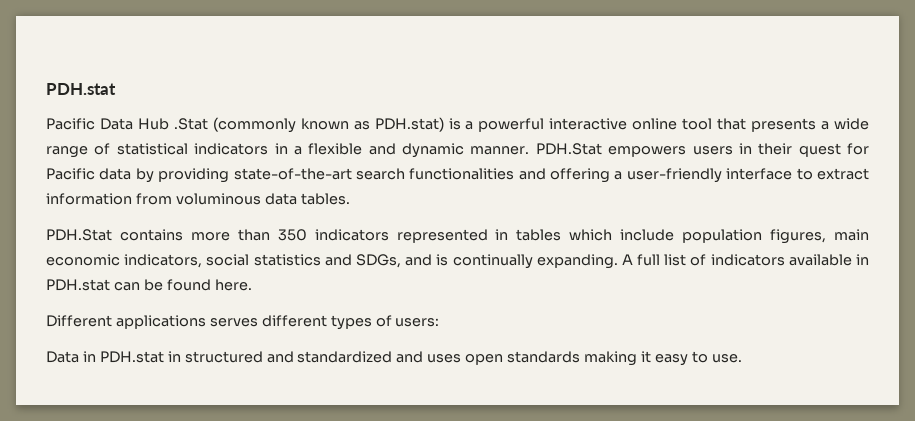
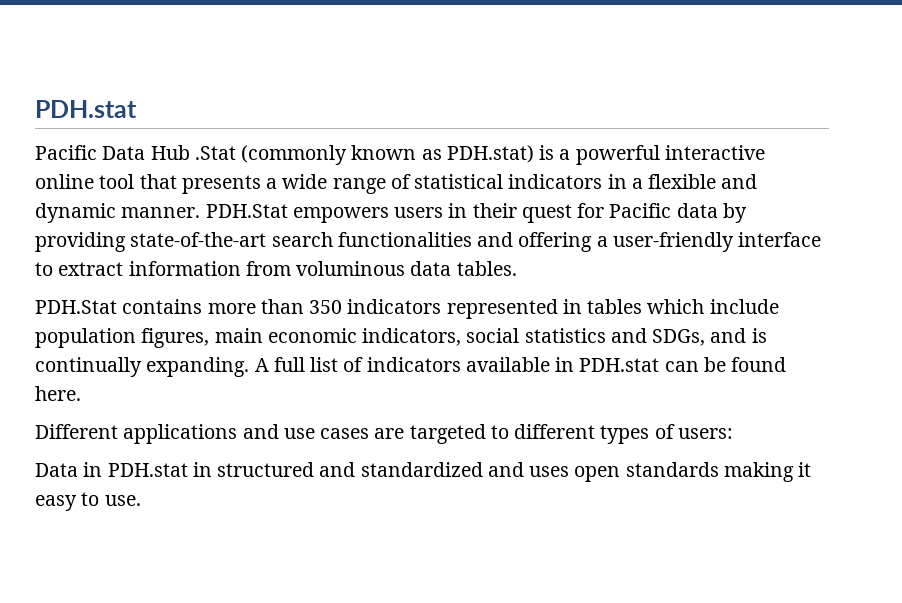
- Different applications serves different types of users:
+ Different applications and use cases are targeted to different types of users:

